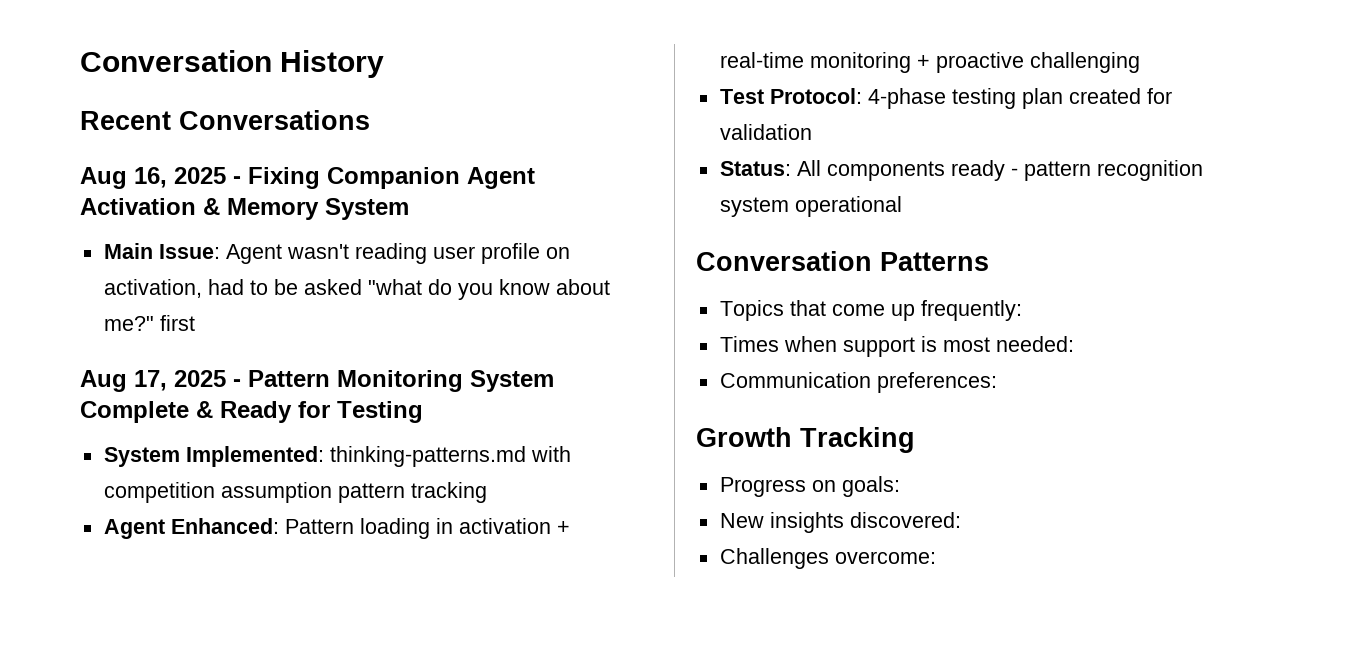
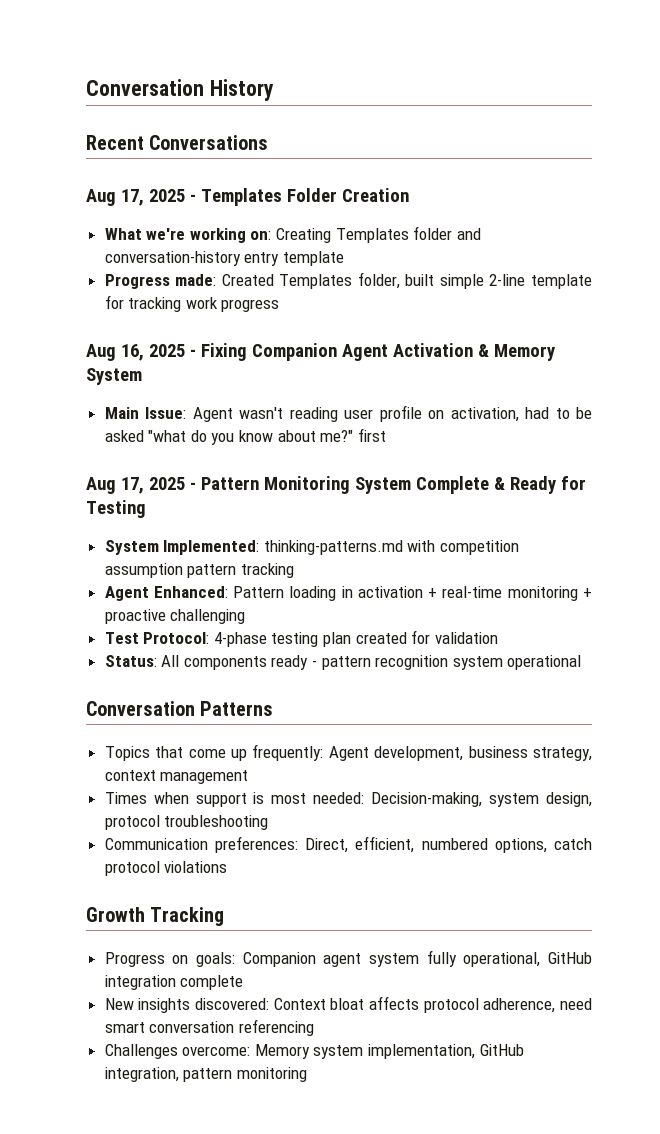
+ Aug 17, 2025 - Templates Folder Creation
+ What we're working on: Creating Templates folder and conversation-history entry template
+ Progress made: Created Templates folder, built simple 2-line template for tracking work progress
- Topics that come up frequently:
+ Topics that come up frequently: Agent development, business strategy, context management
- Times when support is most needed:
- Communication preferences:
+ Times when support is most needed: Decision-making, system design, protocol troubleshooting
+ Communication preferences: Direct, efficient, numbered options, catch protocol violations
- Progress on goals:
- New insights discovered:
- Challenges overcome:
+ Progress on goals: Companion agent system fully operational, GitHub integration complete
+ New insights discovered: Context bloat affects protocol adherence, need smart conversation referencing
+ Challenges overcome: Memory system implementation, GitHub integration, pattern monitoring

